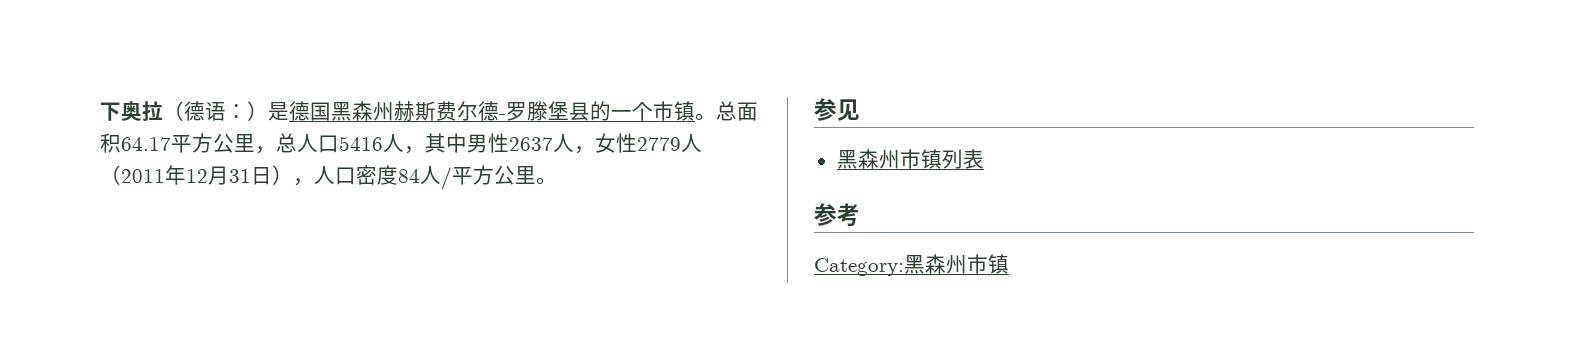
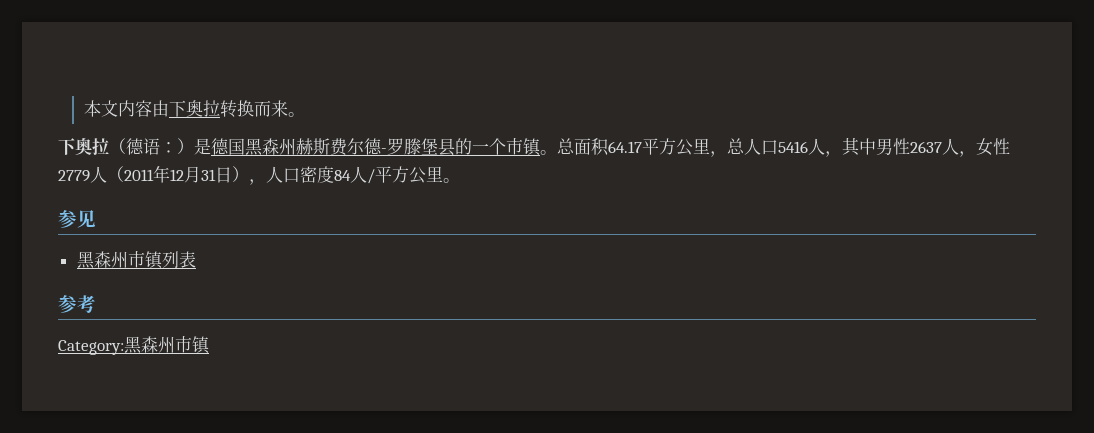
+ 本文内容由下奥拉转换而来。

